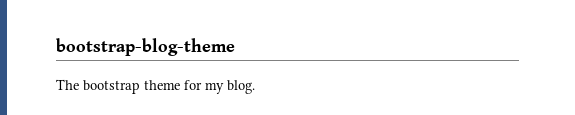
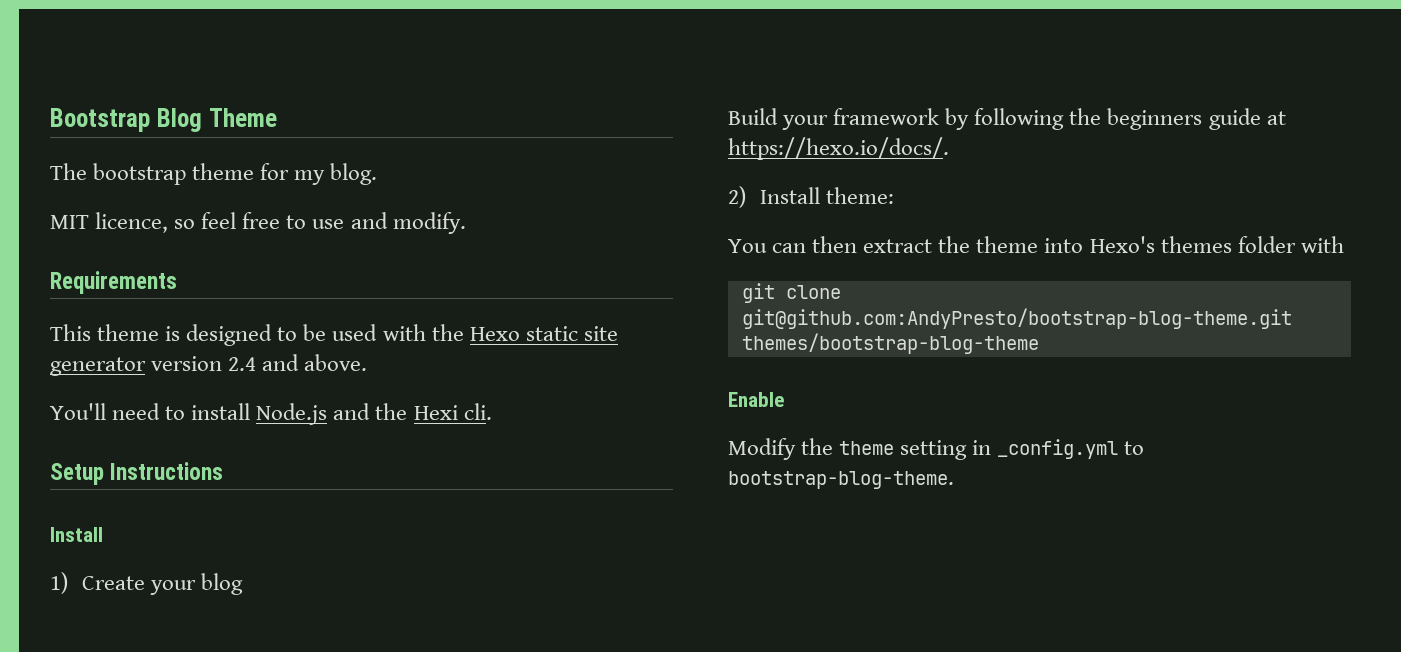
- bootstrap-blog-theme
+ Bootstrap Blog Theme
+ MIT licence, so feel free to use and modify.
+ Requirements
+ This theme is designed to be used with the Hexo static site generator version 2.4 and above.
+ You'll need to install Node.js and the Hexi cli.
+ Setup Instructions
+ Install
+ 1) Create your blog
+ Build your framework by following the beginners guide at https://hexo.io/docs/.
+ 2) Install theme:
+ You can then extract the theme into Hexo's themes folder with
+ git clone git@github.com:AndyPresto/bootstrap-blog-theme.git themes/bootstrap-blog-theme
+ Enable
+ Modify the theme setting in _config.yml to bootstrap-blog-theme.

